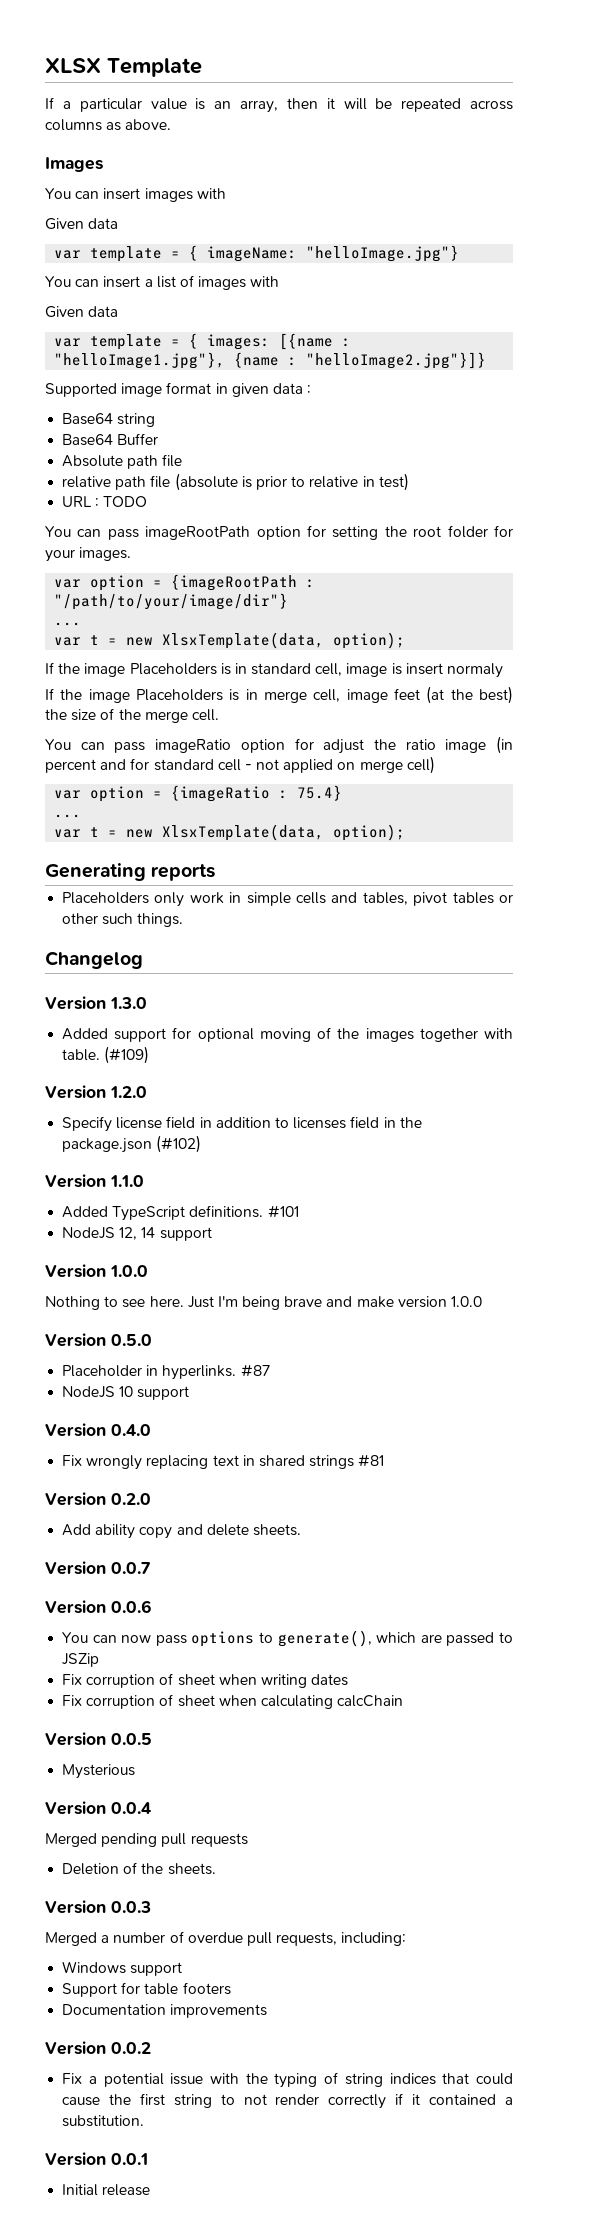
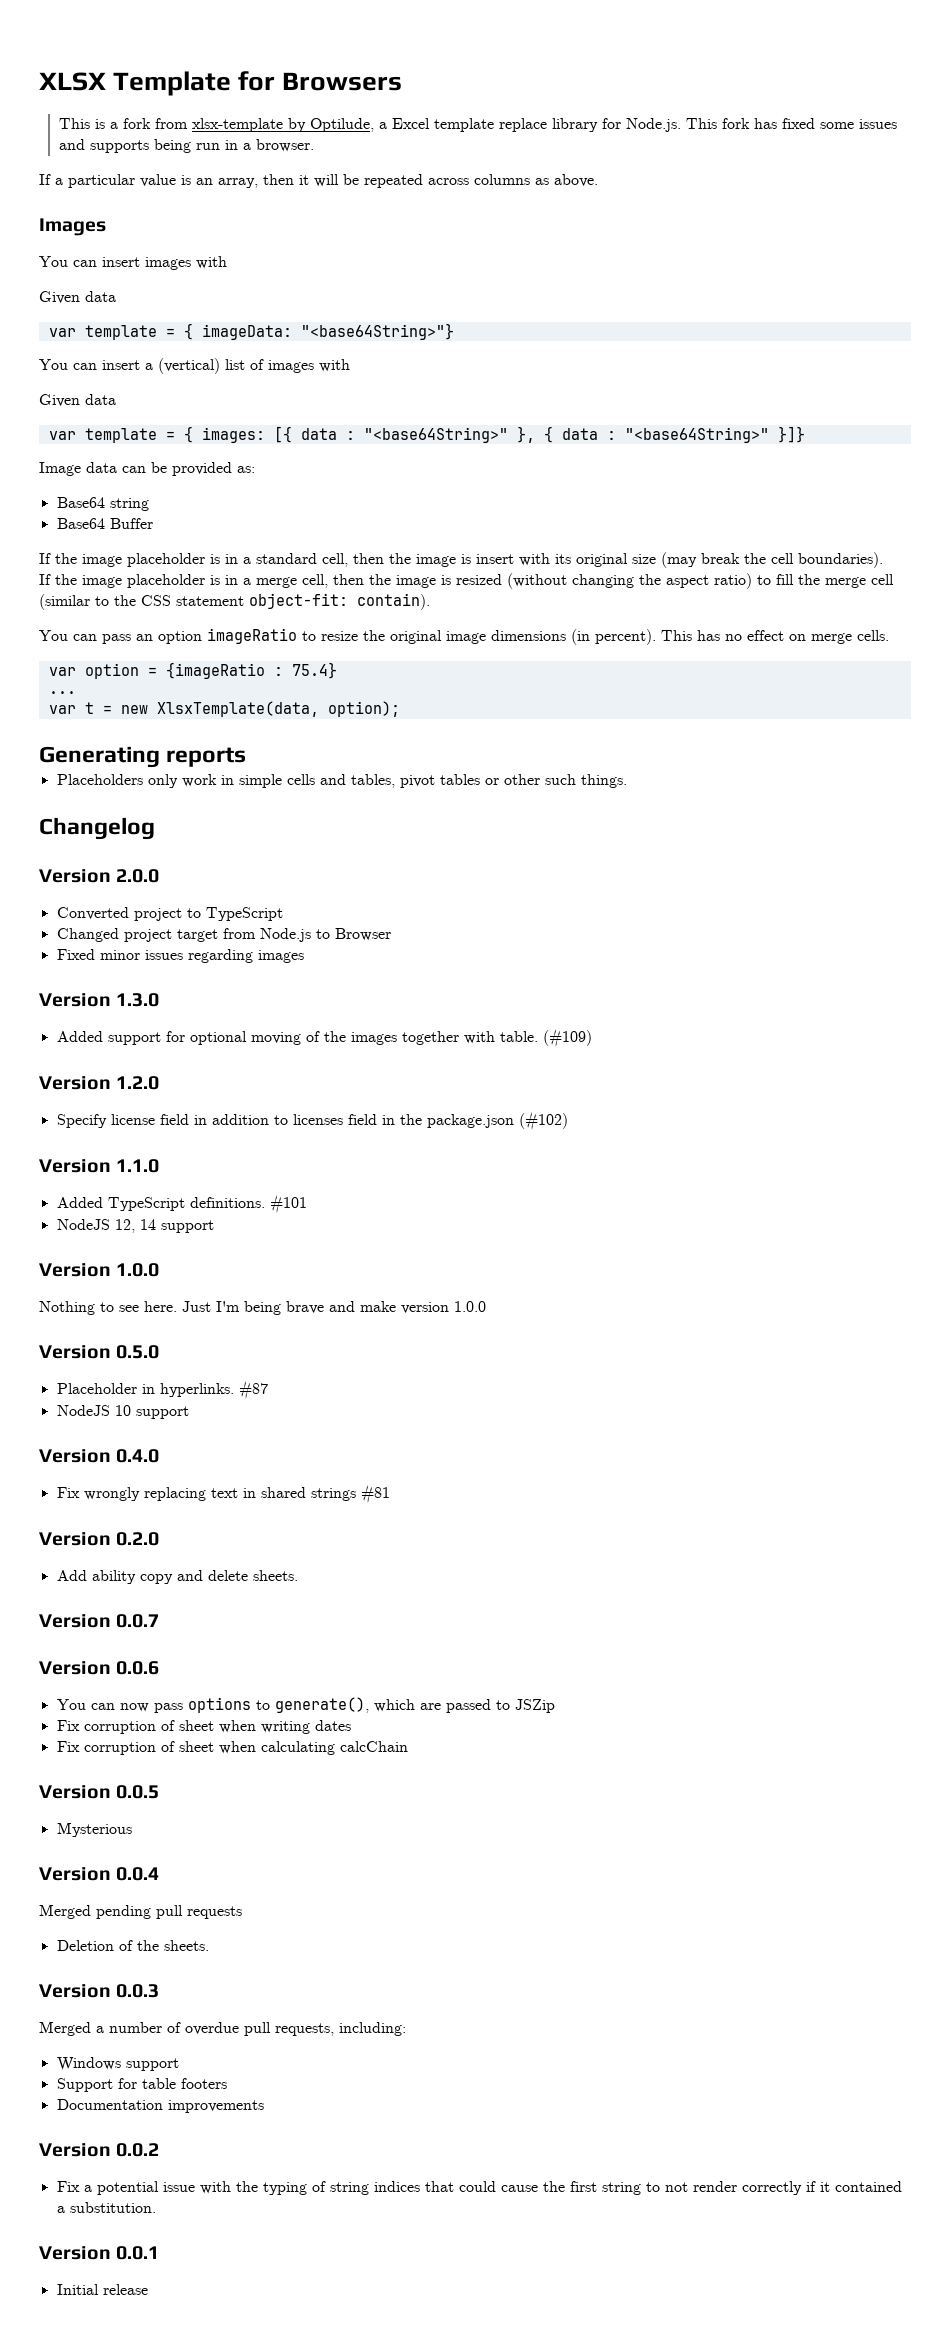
- XLSX Template
+ XLSX Template for Browsers
+ This is a fork from xlsx-template by Optilude, a Excel template replace library for Node.js. This fork has fixed some issues and supports being run in a browser.
- var template = { imageName: "helloImage.jpg"}
+ var template = { imageData: "<base64String>"}
- You can insert a list of images with
+ You can insert a (vertical) list of images with
- var template = { images: [{name : "helloImage1.jpg"}, {name : "helloImage2.jpg"}]}
- Supported image format in given data :
+ var template = { images: [{ data : "<base64String>" }, { data : "<base64String>" }]}
+ Image data can be provided as:
  Base64 string
  Base64 Buffer
- Absolute path file
- relative path file (absolute is prior to relative in test)
- URL : TODO
- You can pass imageRootPath option for setting the root folder for your images.
- var option = {imageRootPath : "/path/to/your/image/dir"}
- ...
- var t = new XlsxTemplate(data, option);
- If the image Placeholders is in standard cell, image is insert normaly
- If the image Placeholders is in merge cell, image feet (at the best) the size of the merge cell.
- You can pass imageRatio option for adjust the ratio image (in percent and for standard cell - not applied on merge cell)
+ If the image placeholder is in a standard cell, then the image is insert with its original size (may break the cell boundaries).
+ If the image placeholder is in a merge cell, then the image is resized (without changing the aspect ratio) to fill the merge cell (similar to the CSS statement object-fit: contain).
+ You can pass an option imageRatio to resize the original image dimensions (in percent). This has no effect on merge cells.
+ Version 2.0.0
+ Converted project to TypeScript
+ Changed project target from Node.js to Browser
+ Fixed minor issues regarding images

